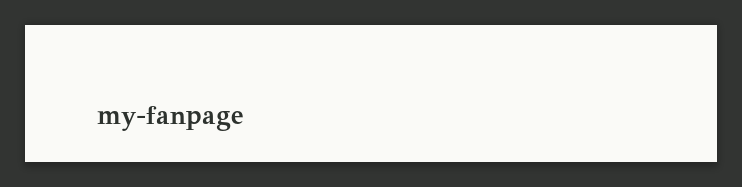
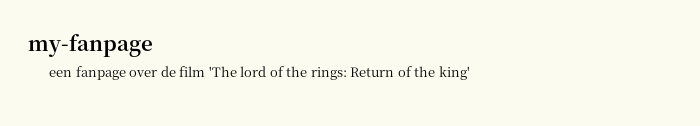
+ een fanpage over de film 'The lord of the rings: Return of the king'

